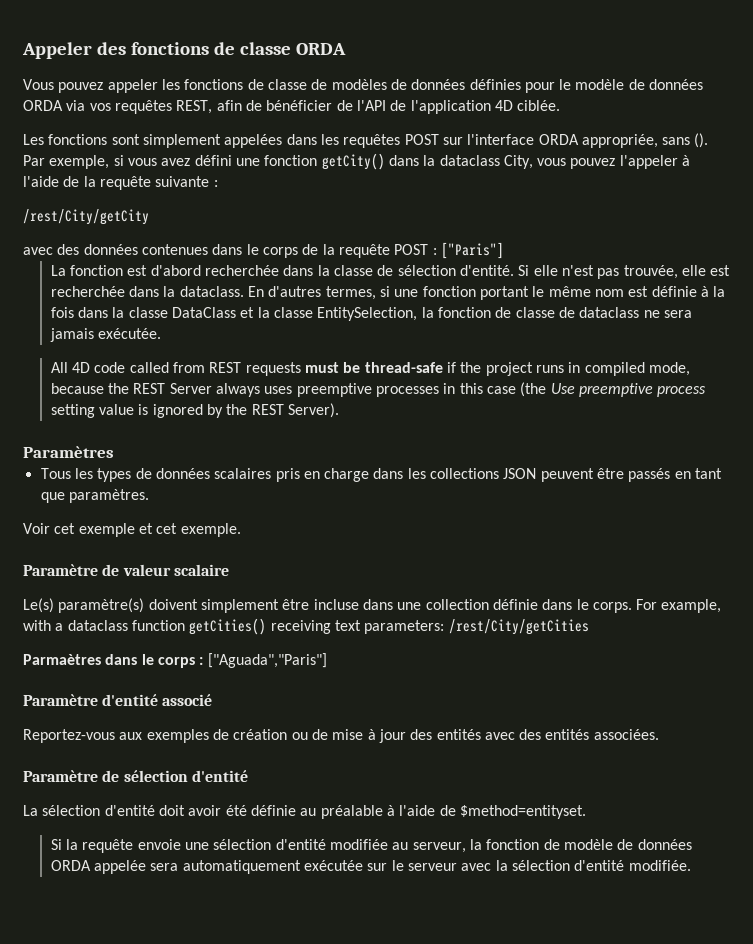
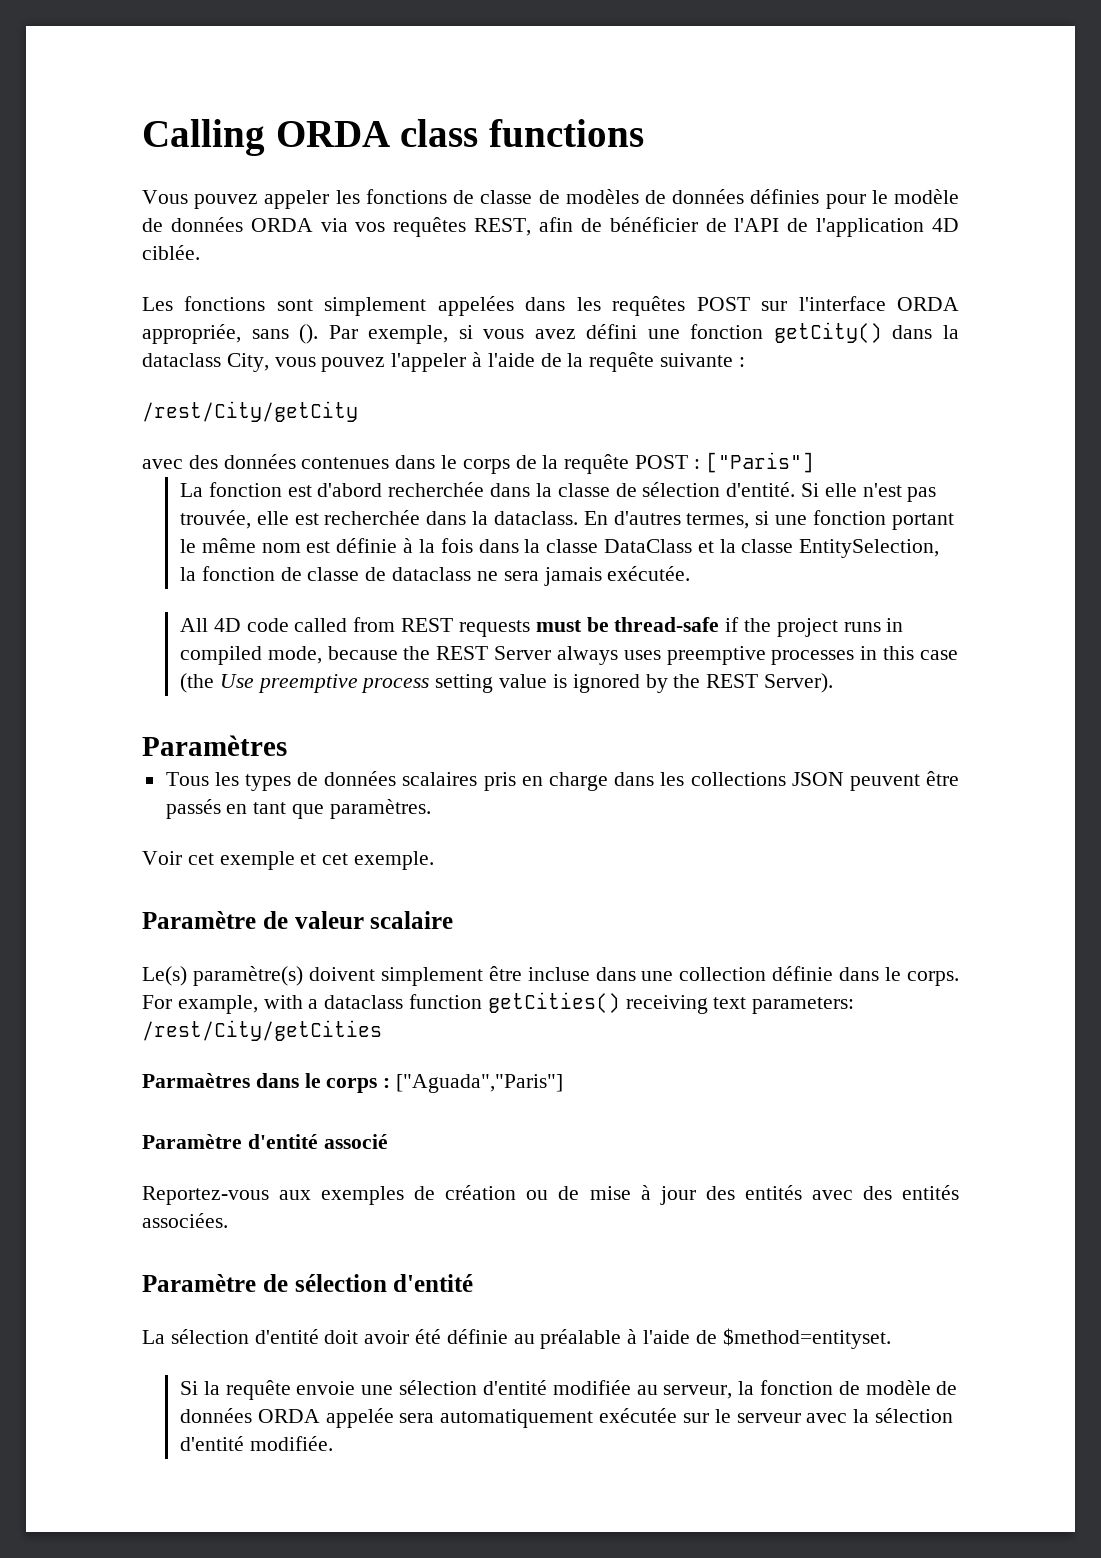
- Appeler des fonctions de classe ORDA
+ Calling ORDA class functions

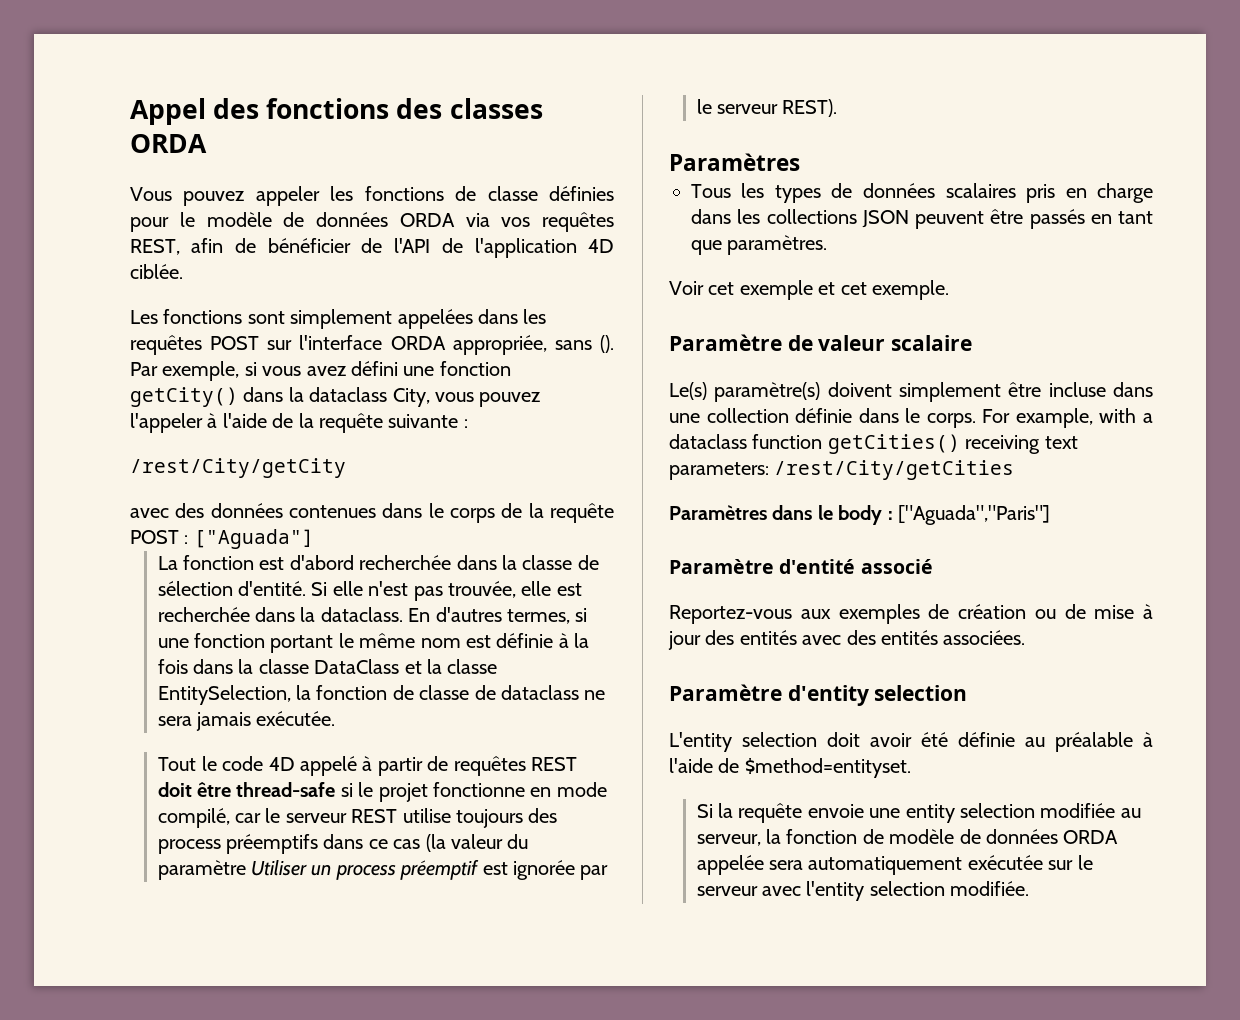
- Calling ORDA class functions
+ Appel des fonctions des classes ORDA
- Vous pouvez appeler les fonctions de classe de modèles de données définies pour le modèle de données ORDA via vos requêtes REST, afin de bénéficier de l'API de l'application 4D ciblée.
+ Vous pouvez appeler les fonctions de classe définies pour le modèle de données ORDA via vos requêtes REST, afin de bénéficier de l'API de l'application 4D ciblée.
- avec des données contenues dans le corps de la requête POST : ["Paris"]
+ avec des données contenues dans le corps de la requête POST : ["Aguada"]
- All 4D code called from REST requests must be thread-safe if the project runs in compiled mode, because the REST Server always uses preemptive processes in this case (the Use preemptive process setting value is ignored by the REST Server).
+ Tout le code 4D appelé à partir de requêtes REST doit être thread-safe si le projet fonctionne en mode compilé, car le serveur REST utilise toujours des process préemptifs dans ce cas (la valeur du paramètre Utiliser un process préemptif est ignorée par le serveur REST).
- Parmaètres dans le corps : ["Aguada","Paris"]
+ Paramètres dans le body : ["Aguada","Paris"]
- Paramètre de sélection d'entité
- La sélection d'entité doit avoir été définie au préalable à l'aide de $method=entityset.
+ Paramètre d'entity selection
+ L'entity selection doit avoir été définie au préalable à l'aide de $method=entityset.
- Si la requête envoie une sélection d'entité modifiée au serveur, la fonction de modèle de données ORDA appelée sera automatiquement exécutée sur le serveur avec la sélection d'entité modifiée.
+ Si la requête envoie une entity selection modifiée au serveur, la fonction de modèle de données ORDA appelée sera automatiquement exécutée sur le serveur avec l'entity selection modifiée.

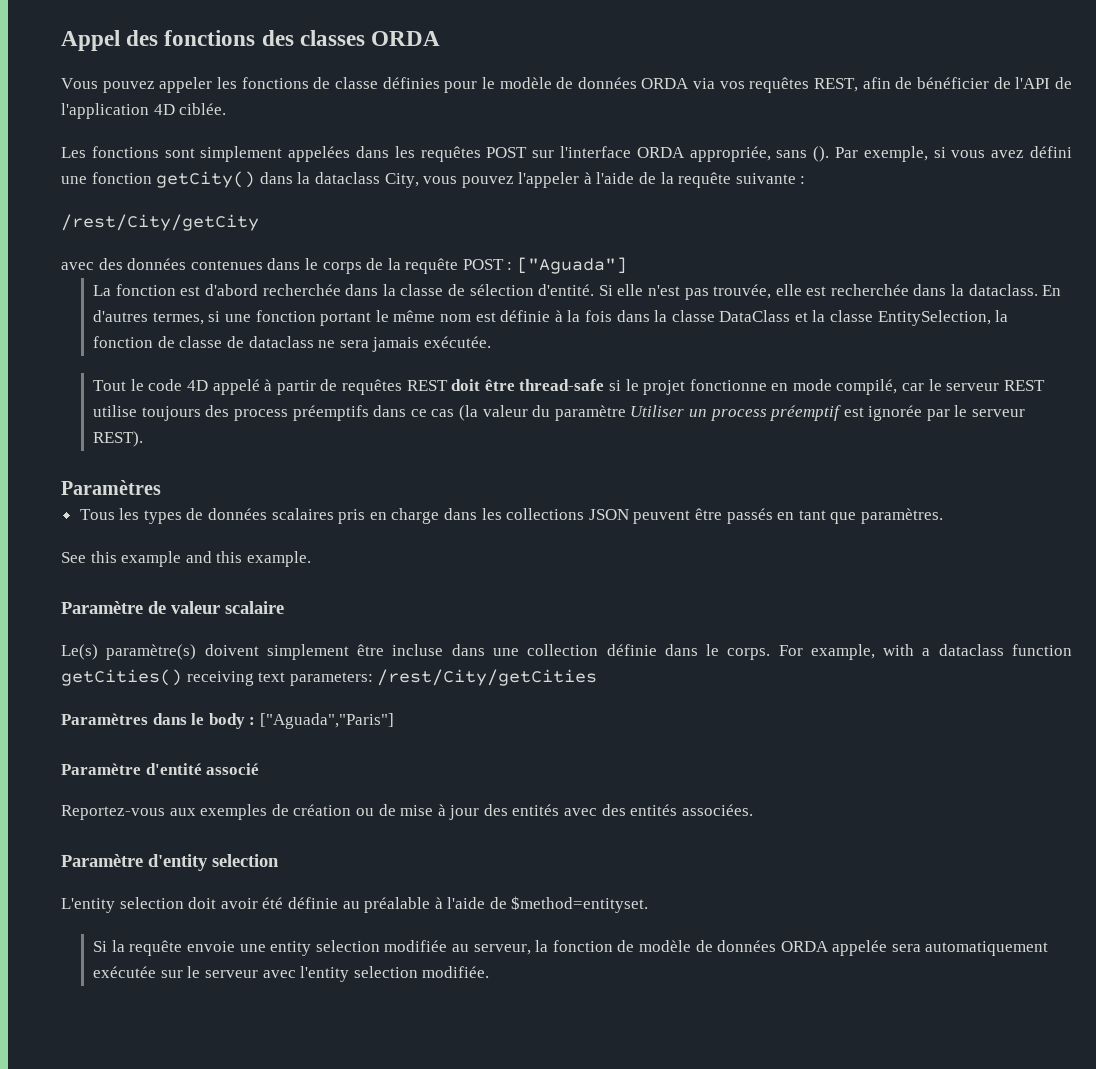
- Voir cet exemple et cet exemple.
+ See this example and this example.

